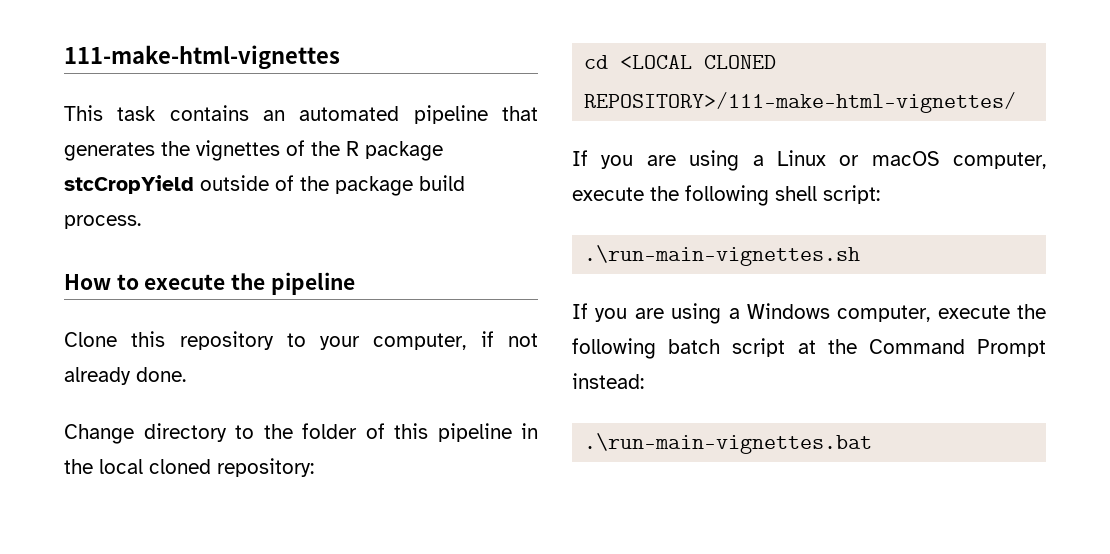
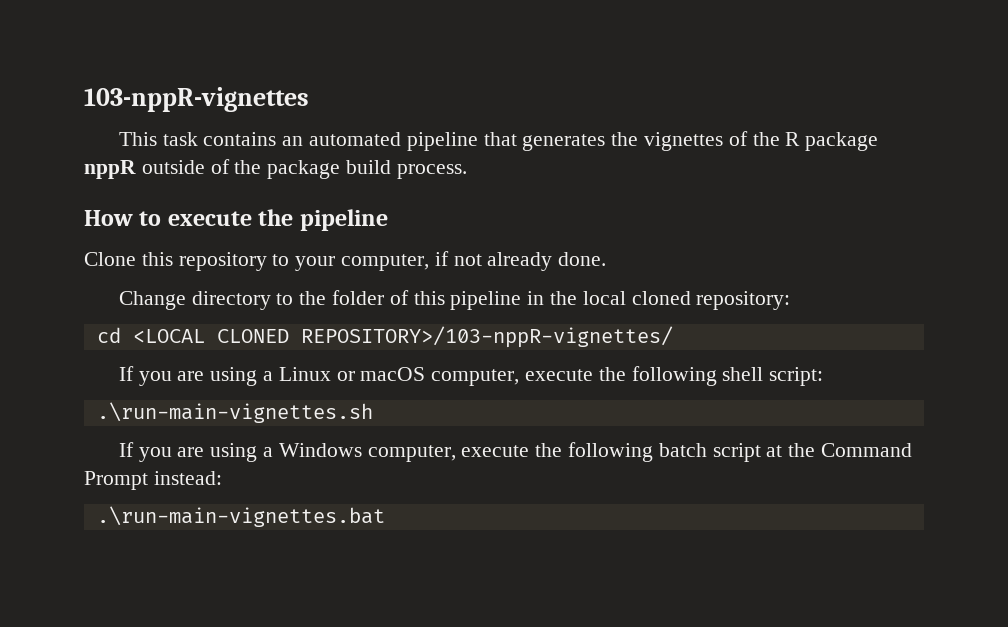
- 111-make-html-vignettes
+ 103-nppR-vignettes
- This task contains an automated pipeline that generates the vignettes of the R package stcCropYield outside of the package build process.
+ This task contains an automated pipeline that generates the vignettes of the R package nppR outside of the package build process.
- cd <LOCAL CLONED REPOSITORY>/111-make-html-vignettes/
+ cd <LOCAL CLONED REPOSITORY>/103-nppR-vignettes/

